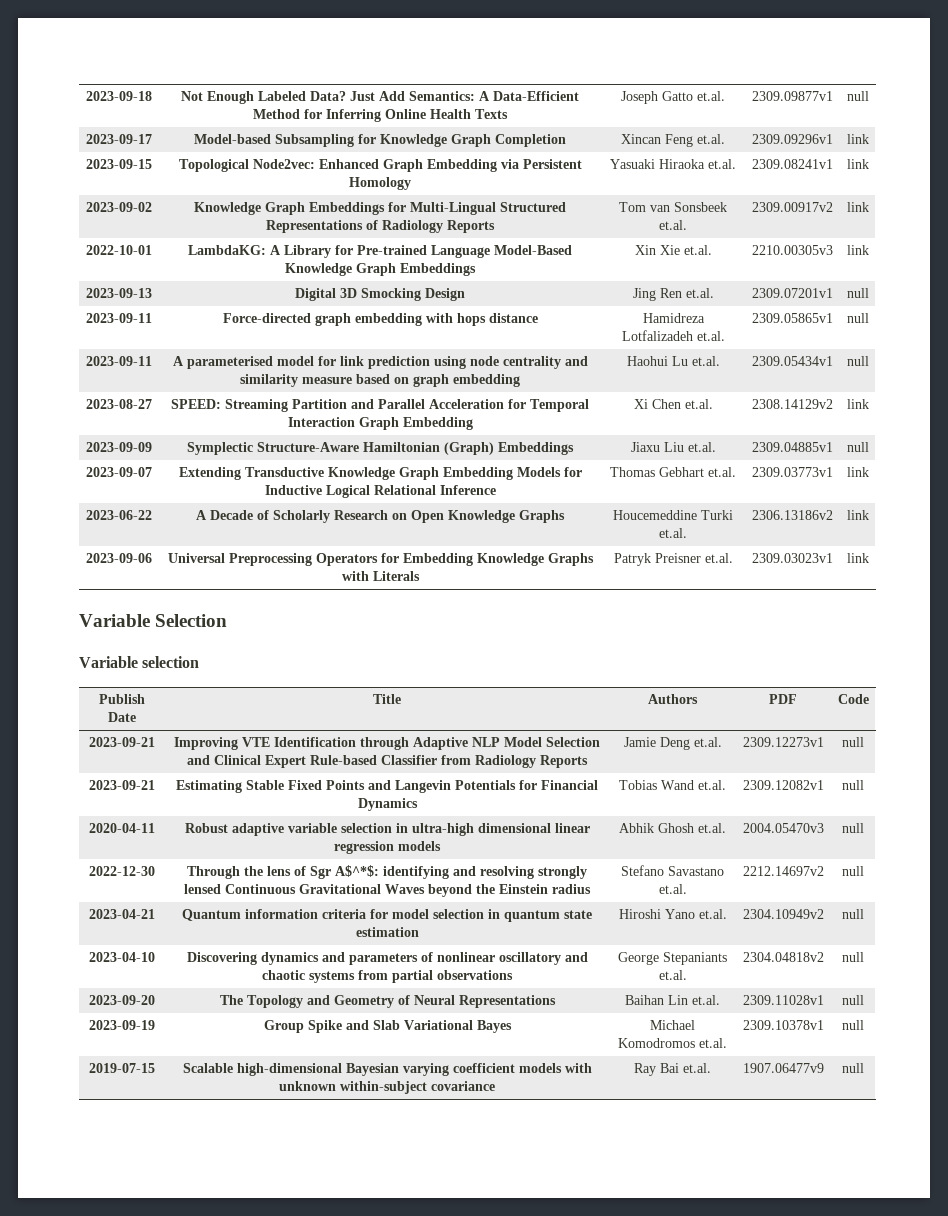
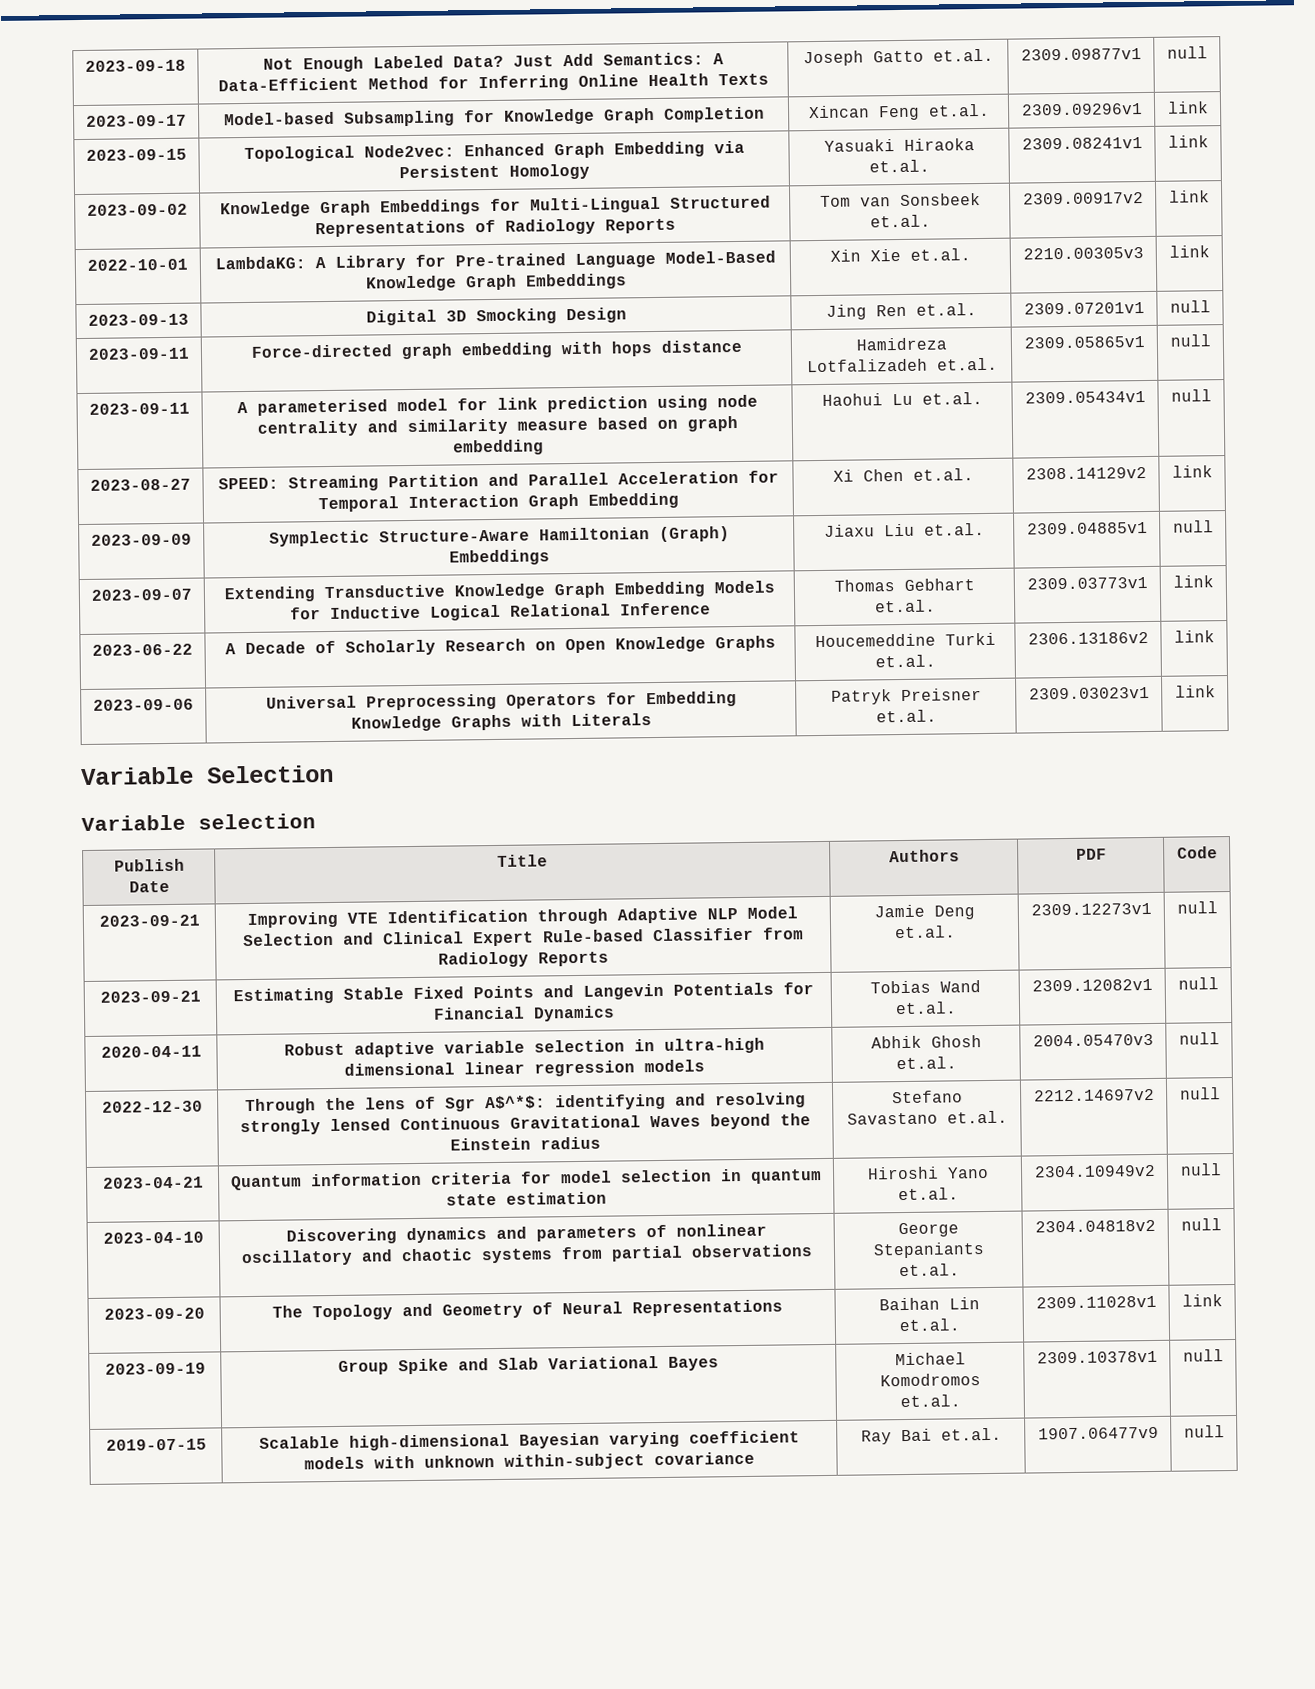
- 2023-09-20 | The Topology and Geometry of Neural Representations | Baihan Lin et.al. | 2309.11028v1 | null
+ 2023-09-20 | The Topology and Geometry of Neural Representations | Baihan Lin et.al. | 2309.11028v1 | link

